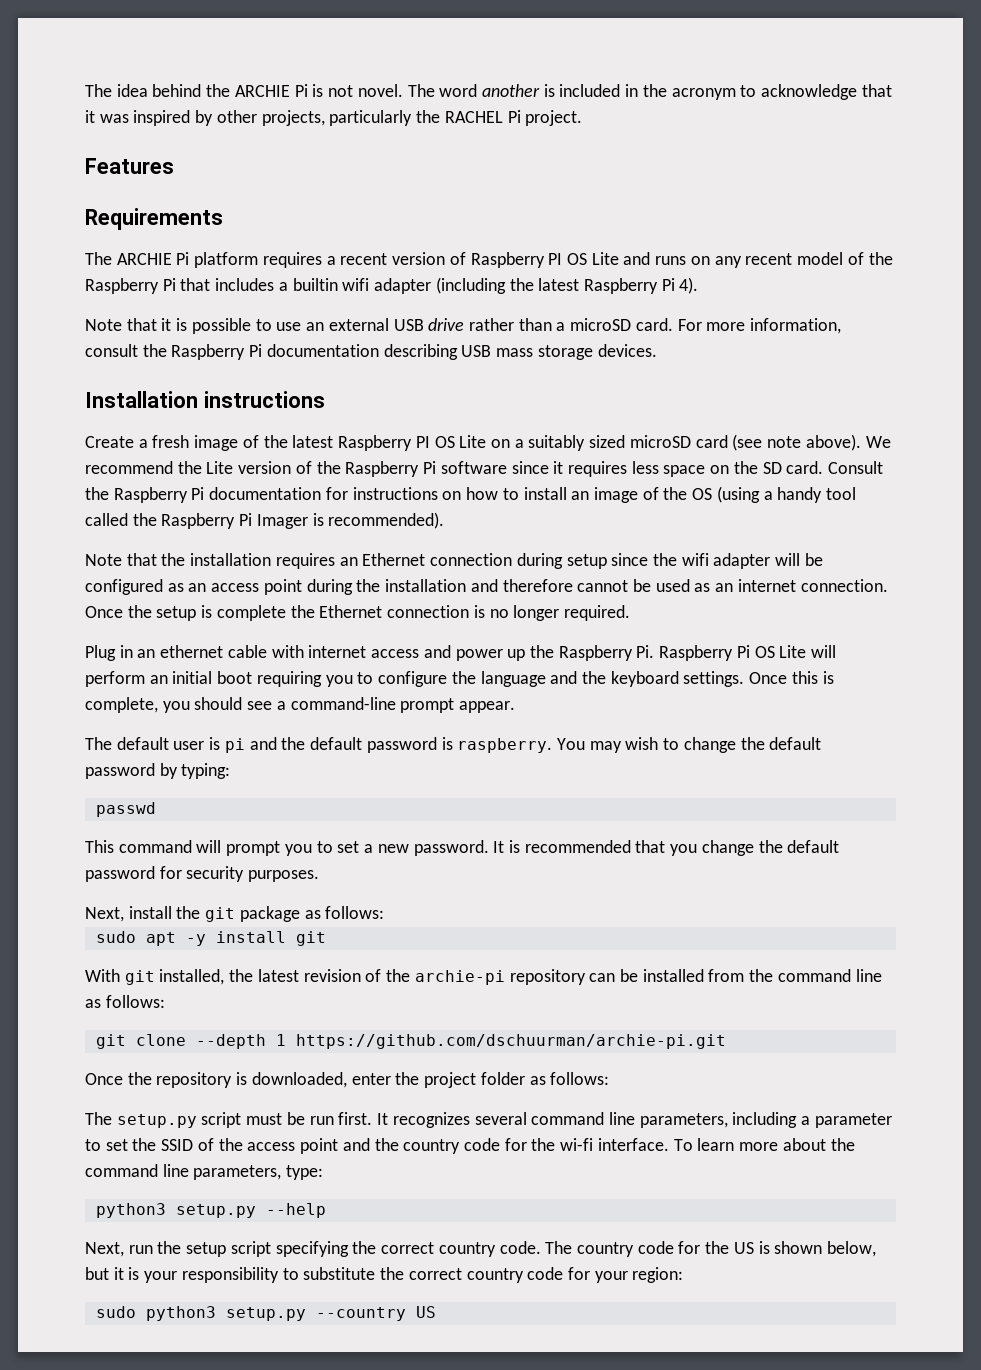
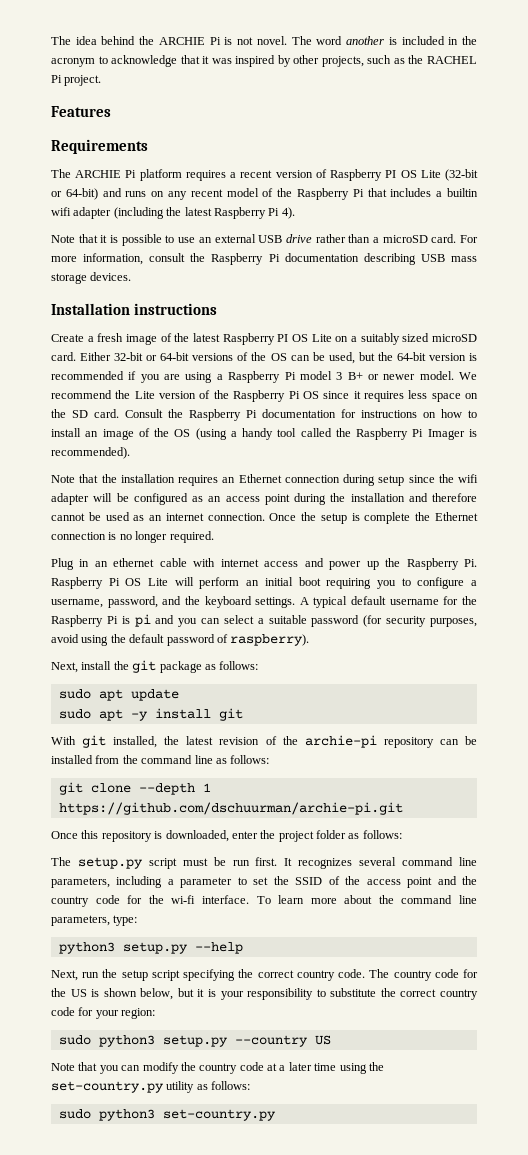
- The word another is included in the acronym to acknowledge that it was inspired by other projects, particularly the RACHEL Pi project.
+ The word another is included in the acronym to acknowledge that it was inspired by other projects, such as the RACHEL Pi project.
- The ARCHIE Pi platform requires a recent version of Raspberry PI OS Lite and runs on any recent model of the Raspberry Pi that includes a builtin wifi adapter (including the latest Raspberry Pi 4).
+ The ARCHIE Pi platform requires a recent version of Raspberry PI OS Lite (32-bit or 64-bit) and runs on any recent model of the Raspberry Pi that includes a builtin wifi adapter (including the latest Raspberry Pi 4).
- Create a fresh image of the latest Raspberry PI OS Lite on a suitably sized microSD card (see note above).
+ Create a fresh image of the latest Raspberry PI OS Lite on a suitably sized microSD card. Either 32-bit or 64-bit versions of the OS can be used, but the 64-bit version is recommended if you are using a Raspberry Pi model 3 B+ or newer model.
- We recommend the Lite version of the Raspberry Pi software since it requires less space on the SD card.
+ We recommend the Lite version of the Raspberry Pi OS since it requires less space on the SD card.
- Plug in an ethernet cable with internet access and power up the Raspberry Pi. Raspberry Pi OS Lite will perform an initial boot requiring you to configure the language and the keyboard settings.
+ Plug in an ethernet cable with internet access and power up the Raspberry Pi. Raspberry Pi OS Lite will perform an initial boot requiring you to configure a username, password, and the keyboard settings.
- Once this is complete, you should see a command-line prompt appear.
- The default user is pi and the default password is raspberry. You may wish to change the default password by typing:
- passwd
- This command will prompt you to set a new password. It is recommended that you change the default password for security purposes.
+ A typical default username for the Raspberry Pi is pi and you can select a suitable password (for security purposes, avoid using the default password of raspberry).
+ sudo apt update
- Once the repository is downloaded, enter the project folder as follows:
+ Once this repository is downloaded, enter the project folder as follows:
+ Note that you can modify the country code at a later time using the set-country.py utility as follows:
+ sudo python3 set-country.py

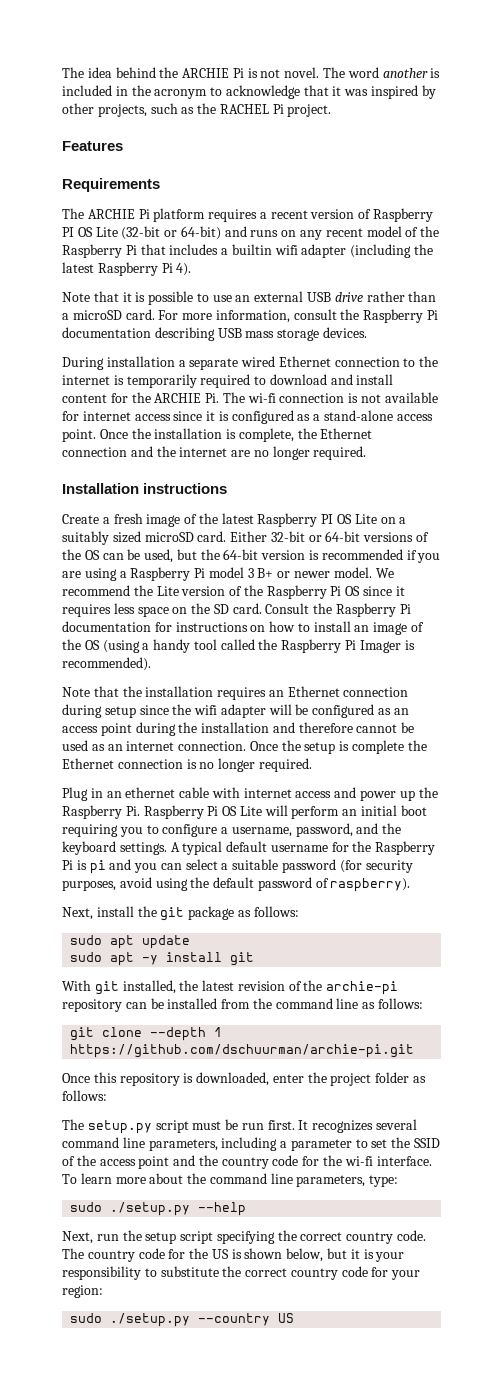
+ During installation a separate wired Ethernet connection to the internet is temporarily required to download and install content for the ARCHIE Pi. The wi-fi connection is not available for internet access since it is configured as a stand-alone access point. Once the installation is complete, the Ethernet connection and the internet are no longer required.
- python3 setup.py --help
+ sudo ./setup.py --help
- sudo python3 setup.py --country US
+ sudo ./setup.py --country US
- Note that you can modify the country code at a later time using the set-country.py utility as follows:
- sudo python3 set-country.py

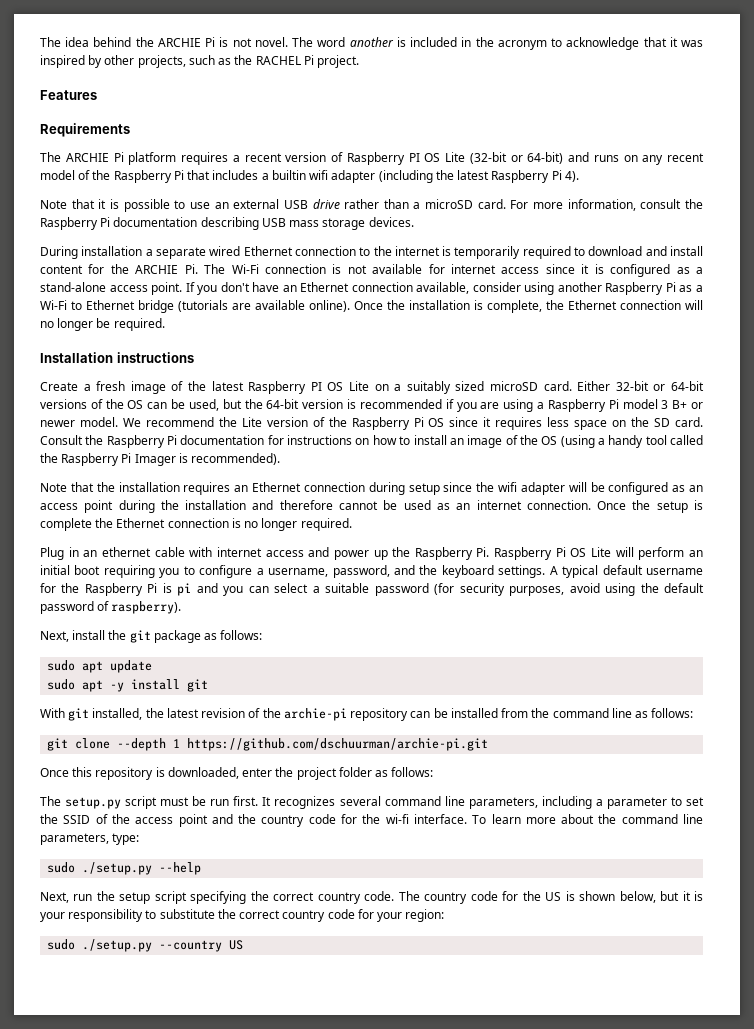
- During installation a separate wired Ethernet connection to the internet is temporarily required to download and install content for the ARCHIE Pi. The wi-fi connection is not available for internet access since it is configured as a stand-alone access point.
+ During installation a separate wired Ethernet connection to the internet is temporarily required to download and install content for the ARCHIE Pi. The Wi-Fi connection is not available for internet access since it is configured as a stand-alone access point.
+ If you don't have an Ethernet connection available, consider using another Raspberry Pi as a Wi-Fi to Ethernet bridge (tutorials are available online).
- Once the installation is complete, the Ethernet connection and the internet are no longer required.
+ Once the installation is complete, the Ethernet connection will no longer be required.

